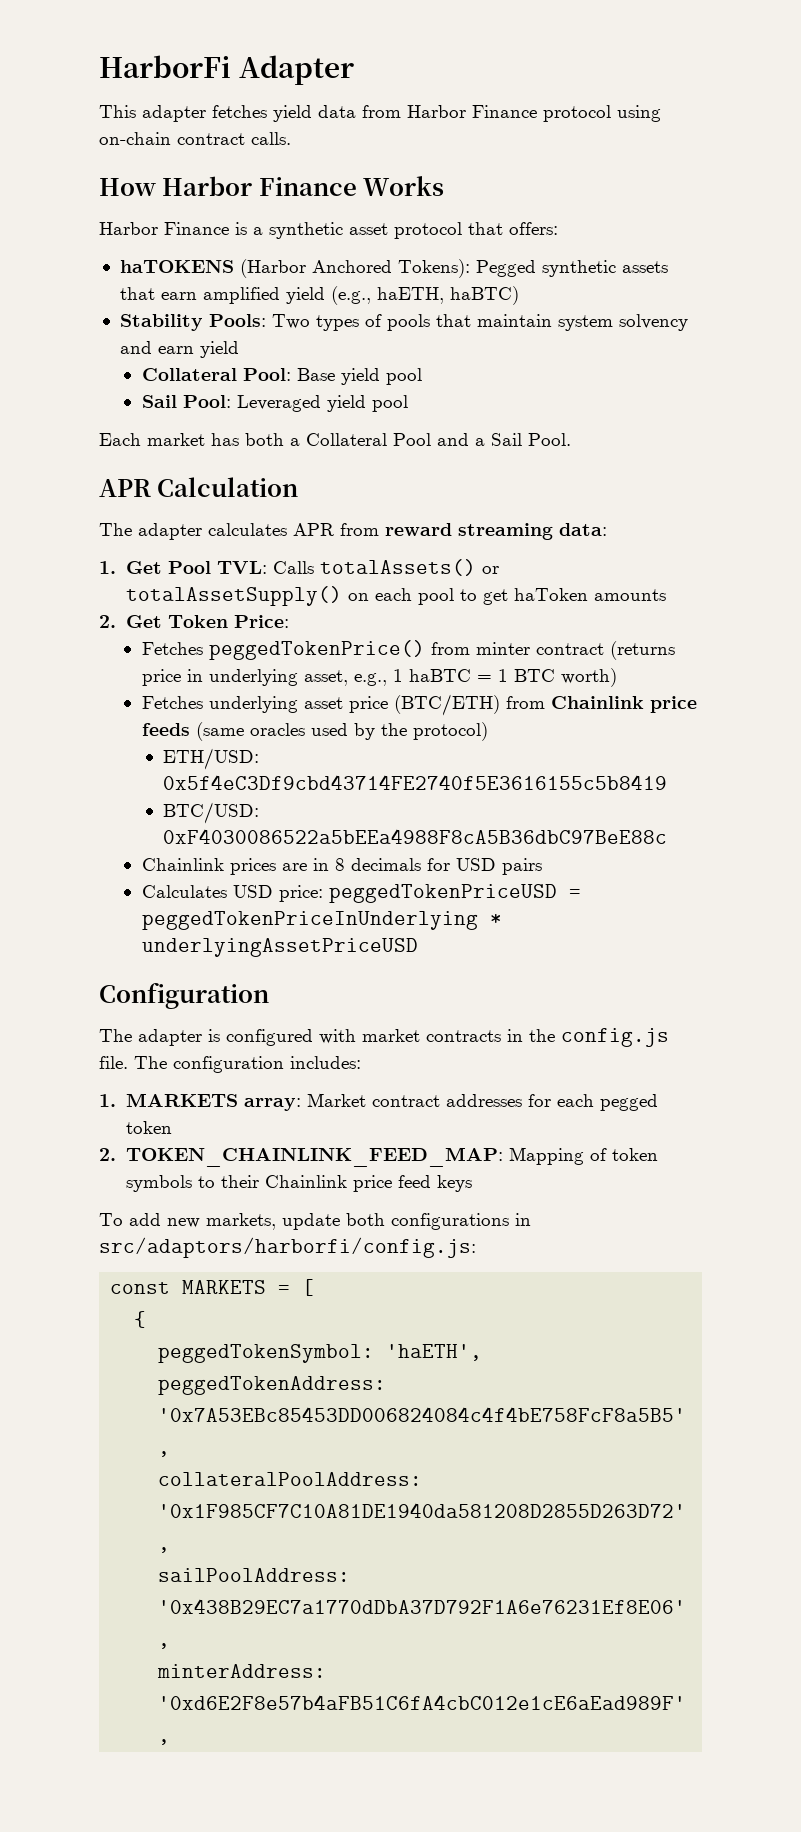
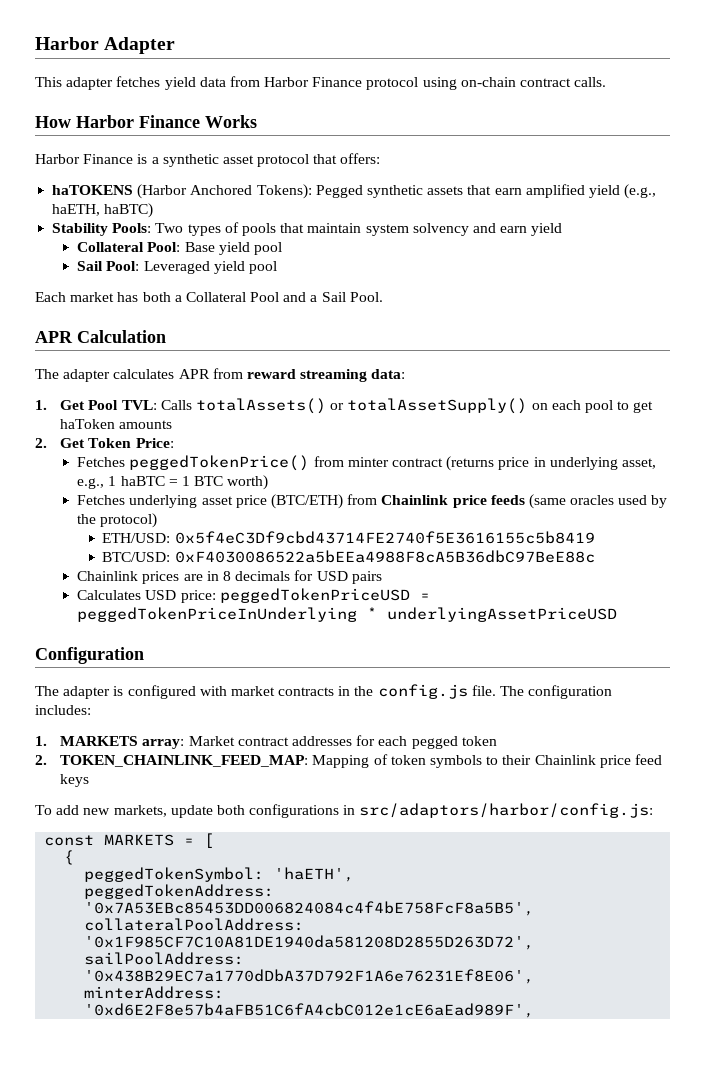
- HarborFi Adapter
+ Harbor Adapter
- To add new markets, update both configurations in src/adaptors/harborfi/config.js:
+ To add new markets, update both configurations in src/adaptors/harbor/config.js:

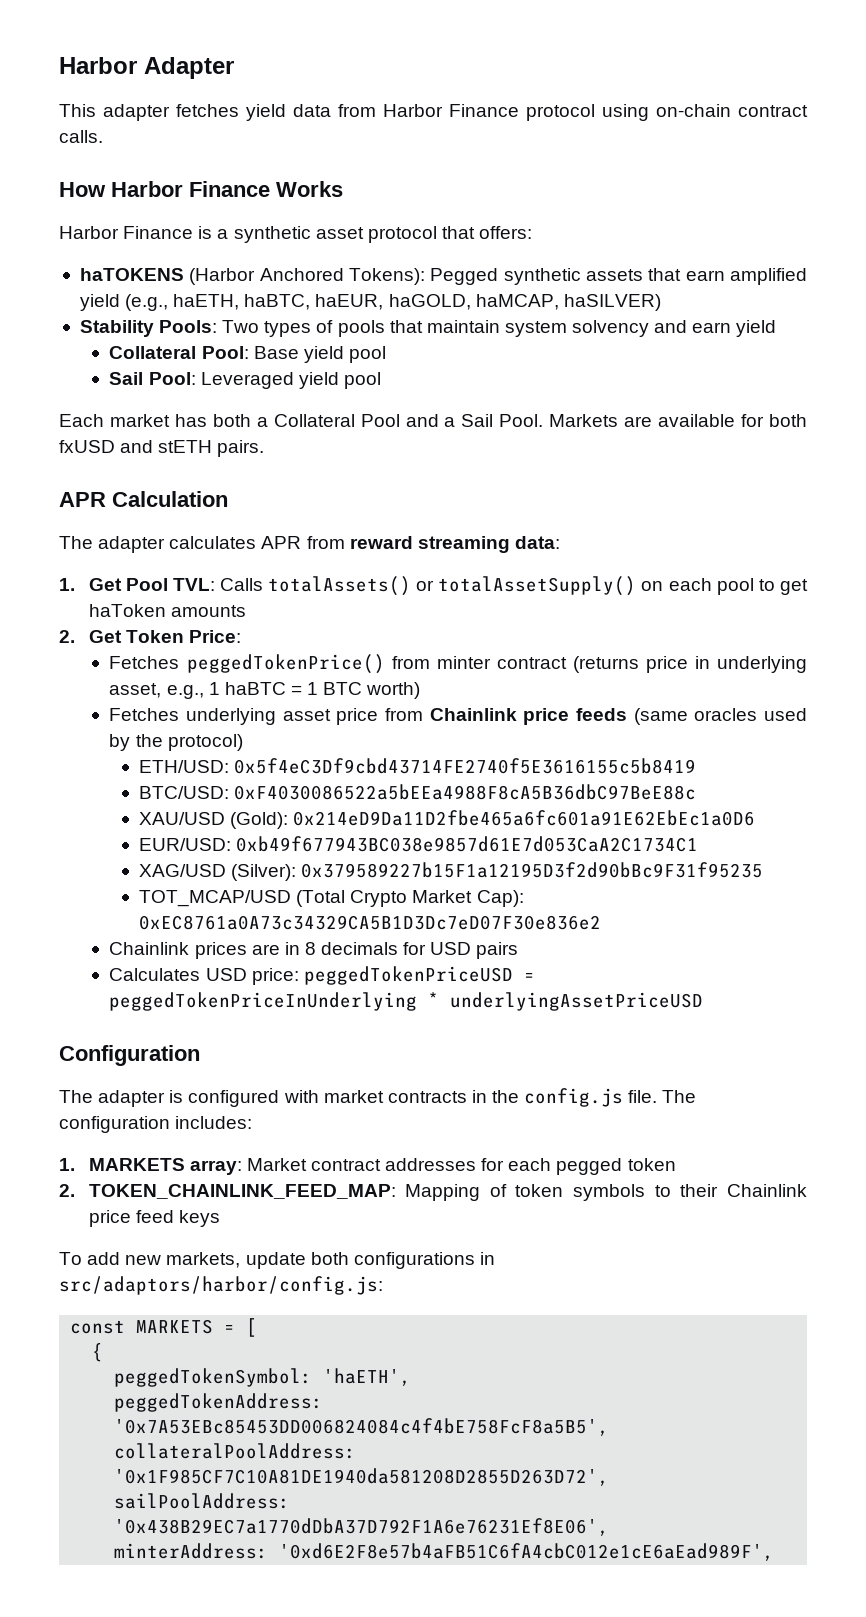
- haTOKENS (Harbor Anchored Tokens): Pegged synthetic assets that earn amplified yield (e.g., haETH, haBTC)
+ haTOKENS (Harbor Anchored Tokens): Pegged synthetic assets that earn amplified yield (e.g., haETH, haBTC, haEUR, haGOLD, haMCAP, haSILVER)
+ Markets are available for both fxUSD and stETH pairs.
- Fetches underlying asset price (BTC/ETH) from Chainlink price feeds (same oracles used by the protocol)
+ Fetches underlying asset price from Chainlink price feeds (same oracles used by the protocol)
+ XAU/USD (Gold): 0x214eD9Da11D2fbe465a6fc601a91E62EbEc1a0D6
+ EUR/USD: 0xb49f677943BC038e9857d61E7d053CaA2C1734C1
+ XAG/USD (Silver): 0x379589227b15F1a12195D3f2d90bBc9F31f95235
+ TOT_MCAP/USD (Total Crypto Market Cap): 0xEC8761a0A73c34329CA5B1D3Dc7eD07F30e836e2

